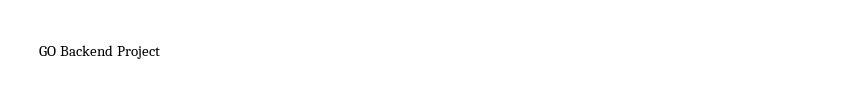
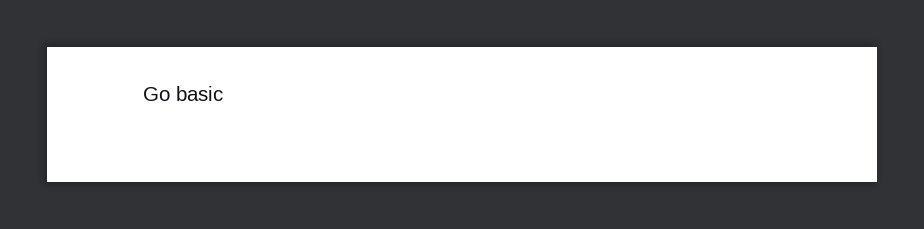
- GO Backend Project
+ Go basic

